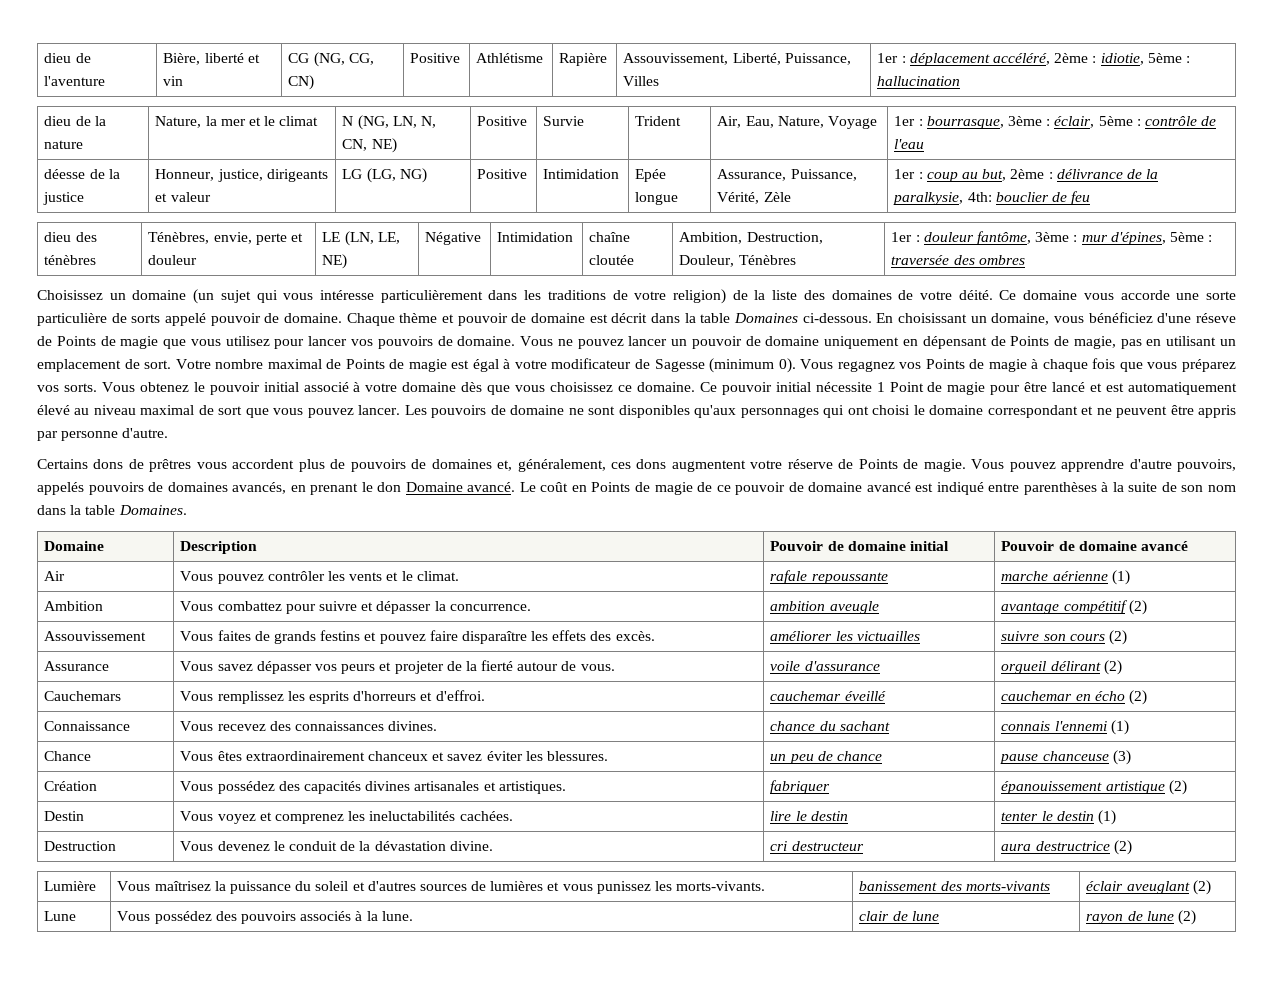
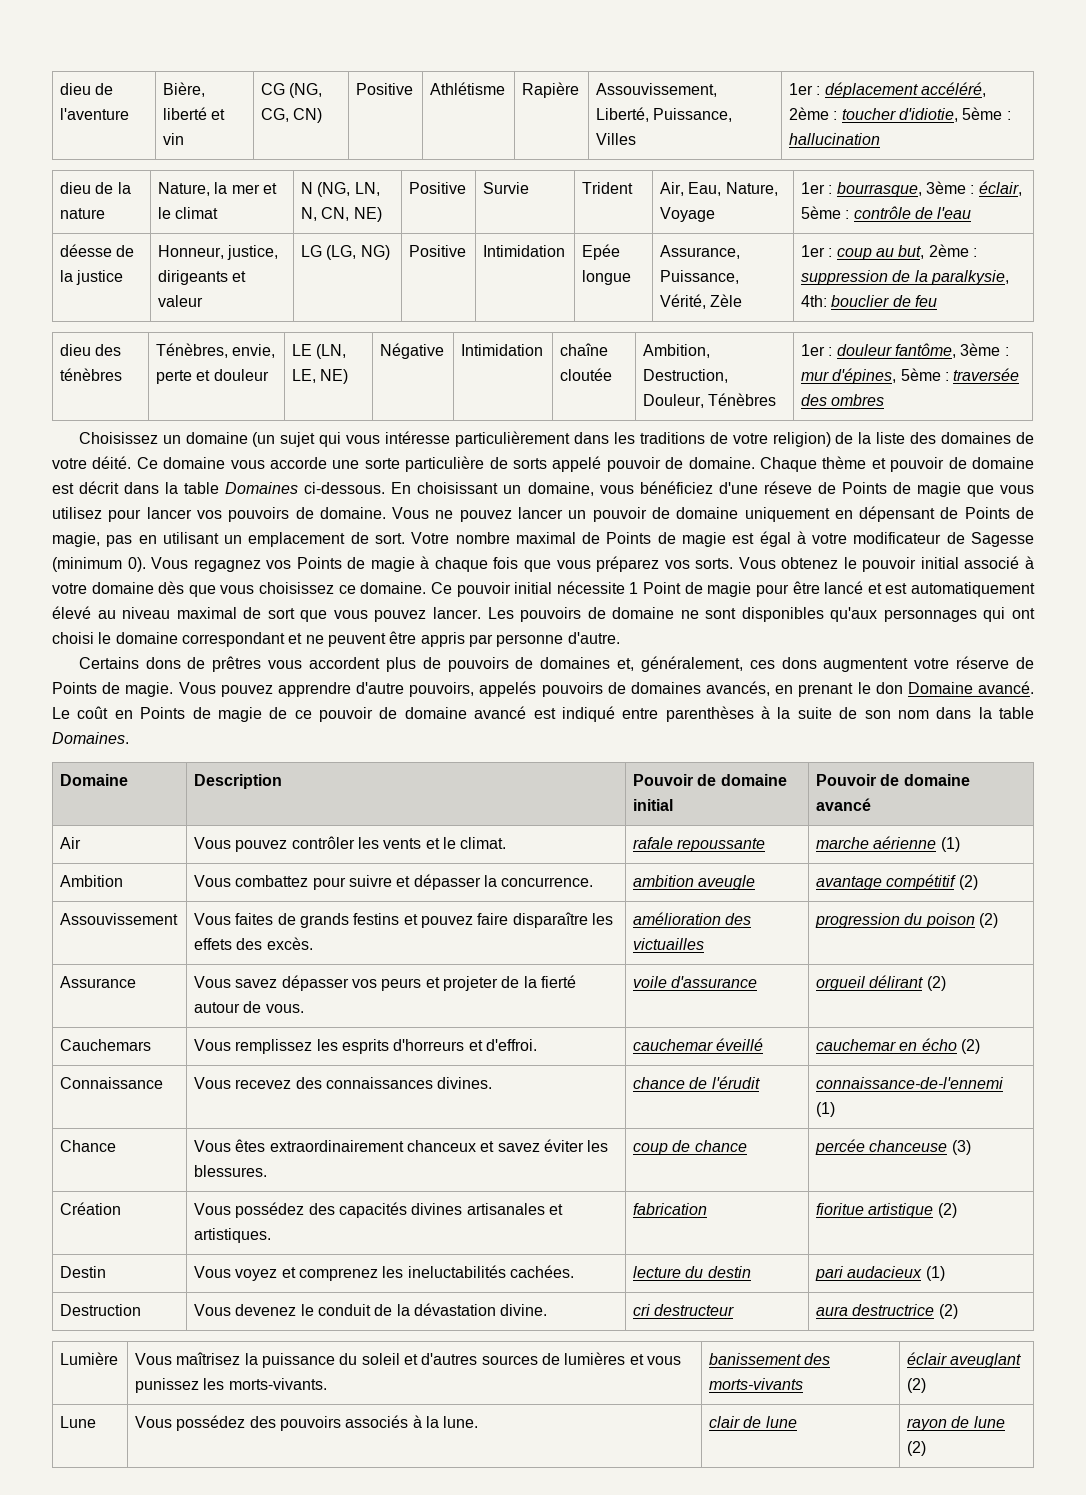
- dieu de l'aventure | Bière, liberté et vin | CG (NG, CG, CN) | Positive | Athlétisme | Rapière | Assouvissement, Liberté, Puissance, Villes | 1er : déplacement accéléré, 2ème : idiotie, 5ème : hallucination
+ dieu de l'aventure | Bière, liberté et vin | CG (NG, CG, CN) | Positive | Athlétisme | Rapière | Assouvissement, Liberté, Puissance, Villes | 1er : déplacement accéléré, 2ème : toucher d'idiotie, 5ème : hallucination
- déesse de la justice | Honneur, justice, dirigeants et valeur | LG (LG, NG) | Positive | Intimidation | Epée longue | Assurance, Puissance, Vérité, Zèle | 1er : coup au but, 2ème : délivrance de la paralkysie, 4th: bouclier de feu
+ déesse de la justice | Honneur, justice, dirigeants et valeur | LG (LG, NG) | Positive | Intimidation | Epée longue | Assurance, Puissance, Vérité, Zèle | 1er : coup au but, 2ème : suppression de la paralkysie, 4th: bouclier de feu
- Assouvissement | Vous faites de grands festins et pouvez faire disparaître les effets des excès. | améliorer les victuailles | suivre son cours (2)
+ Assouvissement | Vous faites de grands festins et pouvez faire disparaître les effets des excès. | amélioration des victuailles | progression du poison (2)
- Connaissance | Vous recevez des connaissances divines. | chance du sachant | connais l'ennemi (1)
+ Connaissance | Vous recevez des connaissances divines. | chance de l'érudit | connaissance-de-l'ennemi (1)
- Chance | Vous êtes extraordinairement chanceux et savez éviter les blessures. | un peu de chance | pause chanceuse (3)
+ Chance | Vous êtes extraordinairement chanceux et savez éviter les blessures. | coup de chance | percée chanceuse (3)
- Création | Vous possédez des capacités divines artisanales et artistiques. | fabriquer | épanouissement artistique (2)
+ Création | Vous possédez des capacités divines artisanales et artistiques. | fabrication | fioritue artistique (2)
- Destin | Vous voyez et comprenez les ineluctabilités cachées. | lire le destin | tenter le destin (1)
+ Destin | Vous voyez et comprenez les ineluctabilités cachées. | lecture du destin | pari audacieux (1)

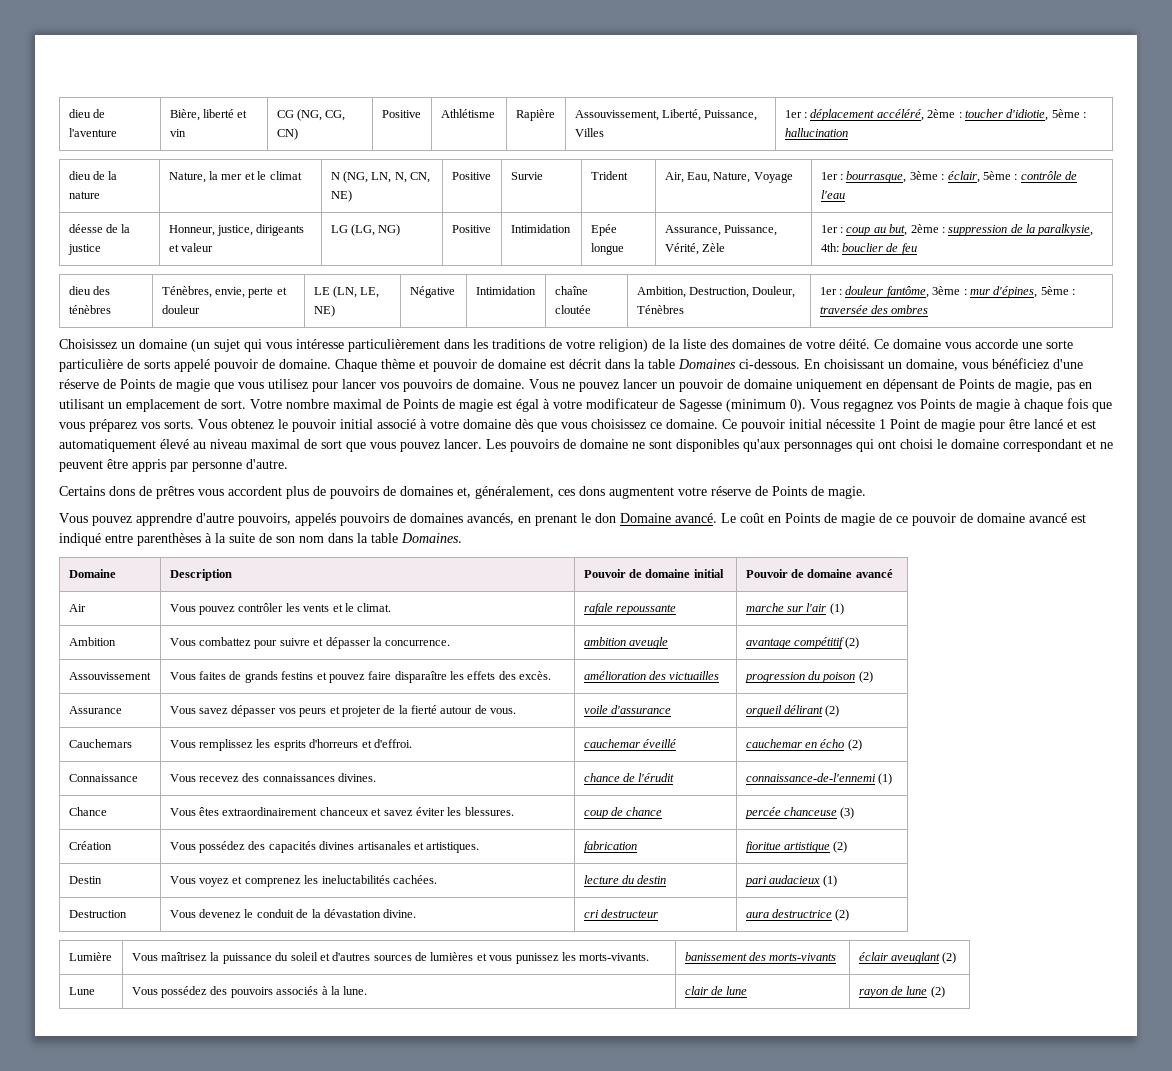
- En choisissant un domaine, vous bénéficiez d'une réseve de Points de magie que vous utilisez pour lancer vos pouvoirs de domaine.
+ En choisissant un domaine, vous bénéficiez d'une réserve de Points de magie que vous utilisez pour lancer vos pouvoirs de domaine.
- Certains dons de prêtres vous accordent plus de pouvoirs de domaines et, généralement, ces dons augmentent votre réserve de Points de magie. Vous pouvez apprendre d'autre pouvoirs, appelés pouvoirs de domaines avancés, en prenant le don Domaine avancé.
+ Certains dons de prêtres vous accordent plus de pouvoirs de domaines et, généralement, ces dons augmentent votre réserve de Points de magie.
+ Vous pouvez apprendre d'autre pouvoirs, appelés pouvoirs de domaines avancés, en prenant le don Domaine avancé.
- Air | Vous pouvez contrôler les vents et le climat. | rafale repoussante | marche aérienne (1)
+ Air | Vous pouvez contrôler les vents et le climat. | rafale repoussante | marche sur l'air (1)

